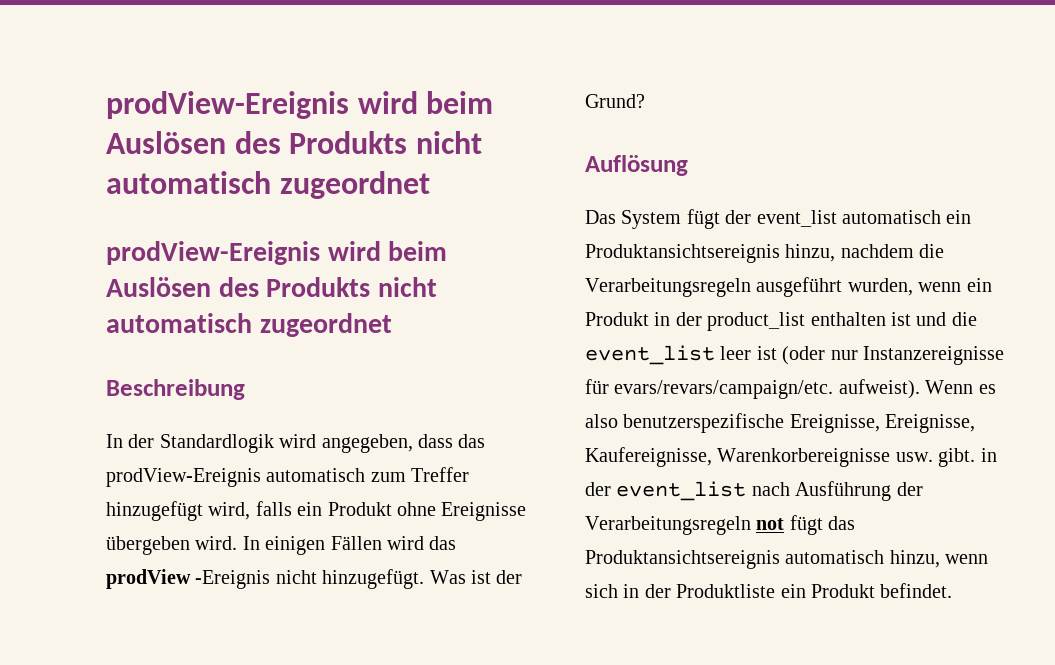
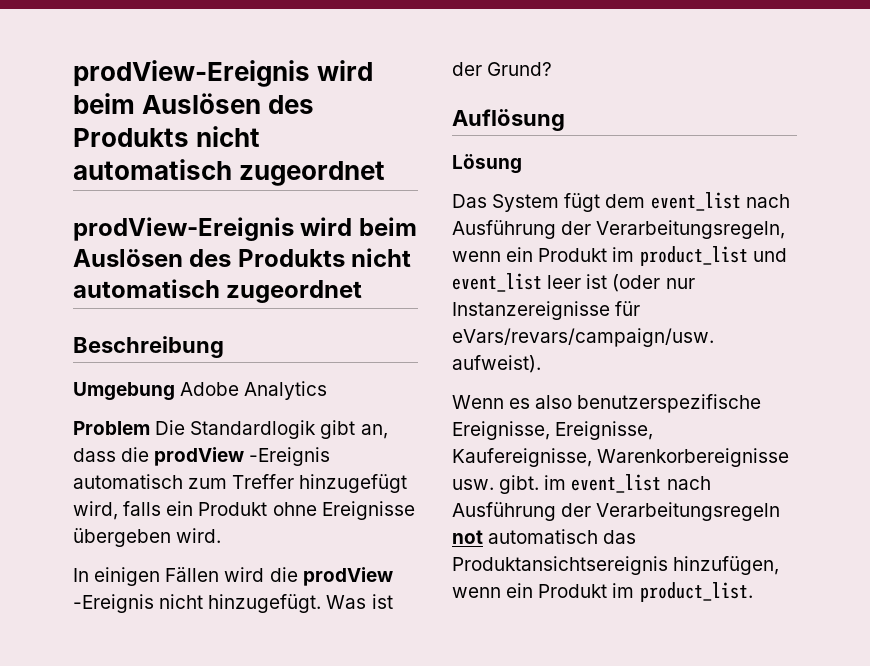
- In der Standardlogik wird angegeben, dass das prodView-Ereignis automatisch zum Treffer hinzugefügt wird, falls ein Produkt ohne Ereignisse übergeben wird. In einigen Fällen wird das prodView -Ereignis nicht hinzugefügt.
+ Umgebung Adobe Analytics
+ Problem Die Standardlogik gibt an, dass die prodView -Ereignis automatisch zum Treffer hinzugefügt wird, falls ein Produkt ohne Ereignisse übergeben wird.
+ In einigen Fällen wird die prodView -Ereignis nicht hinzugefügt.
+ Lösung
- Das System fügt der event_list automatisch ein Produktansichtsereignis hinzu, nachdem die Verarbeitungsregeln ausgeführt wurden, wenn ein Produkt in der product_list enthalten ist und die event_list leer ist (oder nur Instanzereignisse für evars/revars/campaign/etc. aufweist). Wenn es also benutzerspezifische Ereignisse, Ereignisse, Kaufereignisse, Warenkorbereignisse usw. gibt. in der event_list nach Ausführung der Verarbeitungsregeln not fügt das Produktansichtsereignis automatisch hinzu, wenn sich in der Produktliste ein Produkt befindet.
+ Das System fügt dem event_list nach Ausführung der Verarbeitungsregeln, wenn ein Produkt im product_list und event_list leer ist (oder nur Instanzereignisse für eVars/revars/campaign/usw. aufweist).
+ Wenn es also benutzerspezifische Ereignisse, Ereignisse, Kaufereignisse, Warenkorbereignisse usw. gibt. im event_list nach Ausführung der Verarbeitungsregeln not automatisch das Produktansichtsereignis hinzufügen, wenn ein Produkt im product_list.

